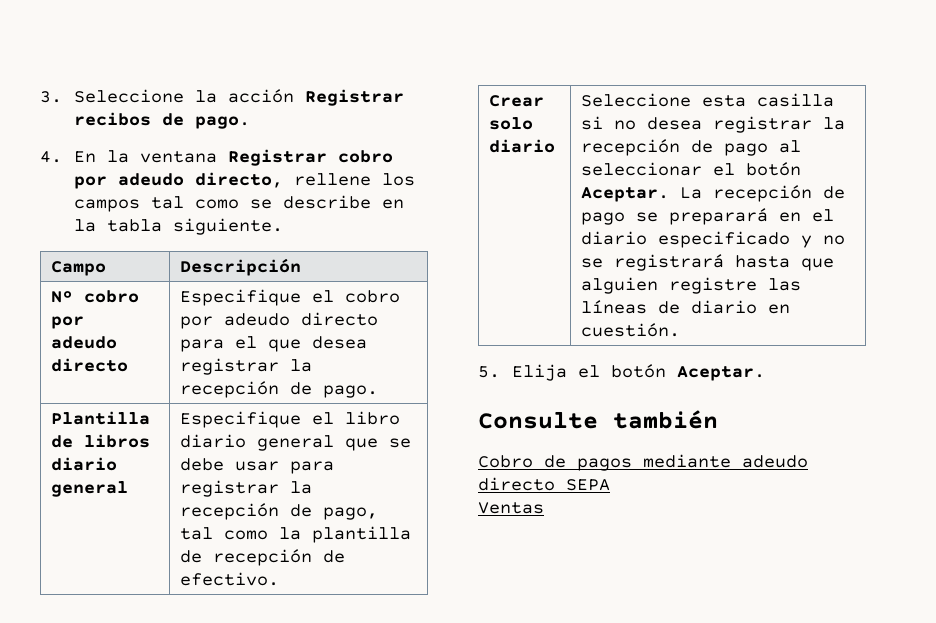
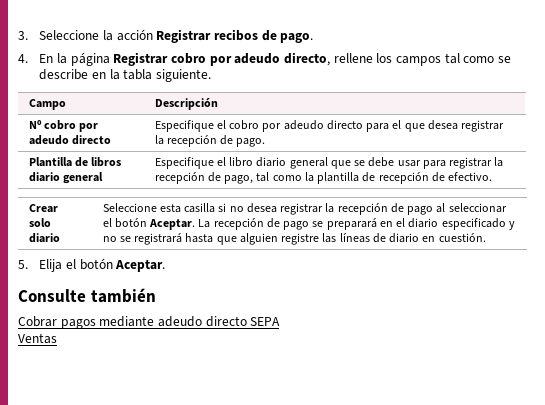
- 4. En la ventana Registrar cobro por adeudo directo, rellene los campos tal como se describe en la tabla siguiente.
+ 4. En la página Registrar cobro por adeudo directo, rellene los campos tal como se describe en la tabla siguiente.
- Cobro de pagos mediante adeudo directo SEPA
+ Cobrar pagos mediante adeudo directo SEPA

